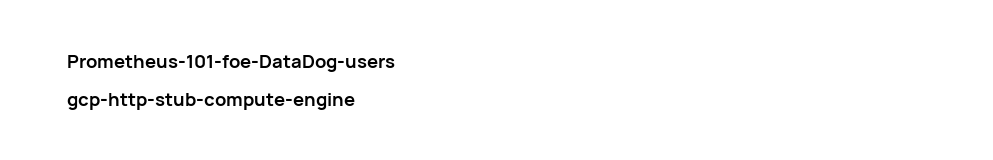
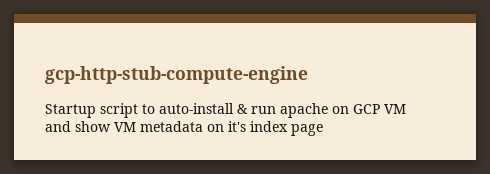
- Prometheus-101-foe-DataDog-users
  gcp-http-stub-compute-engine
+ Startup script to auto-install & run apache on GCP VM and show VM metadata on it's index page

